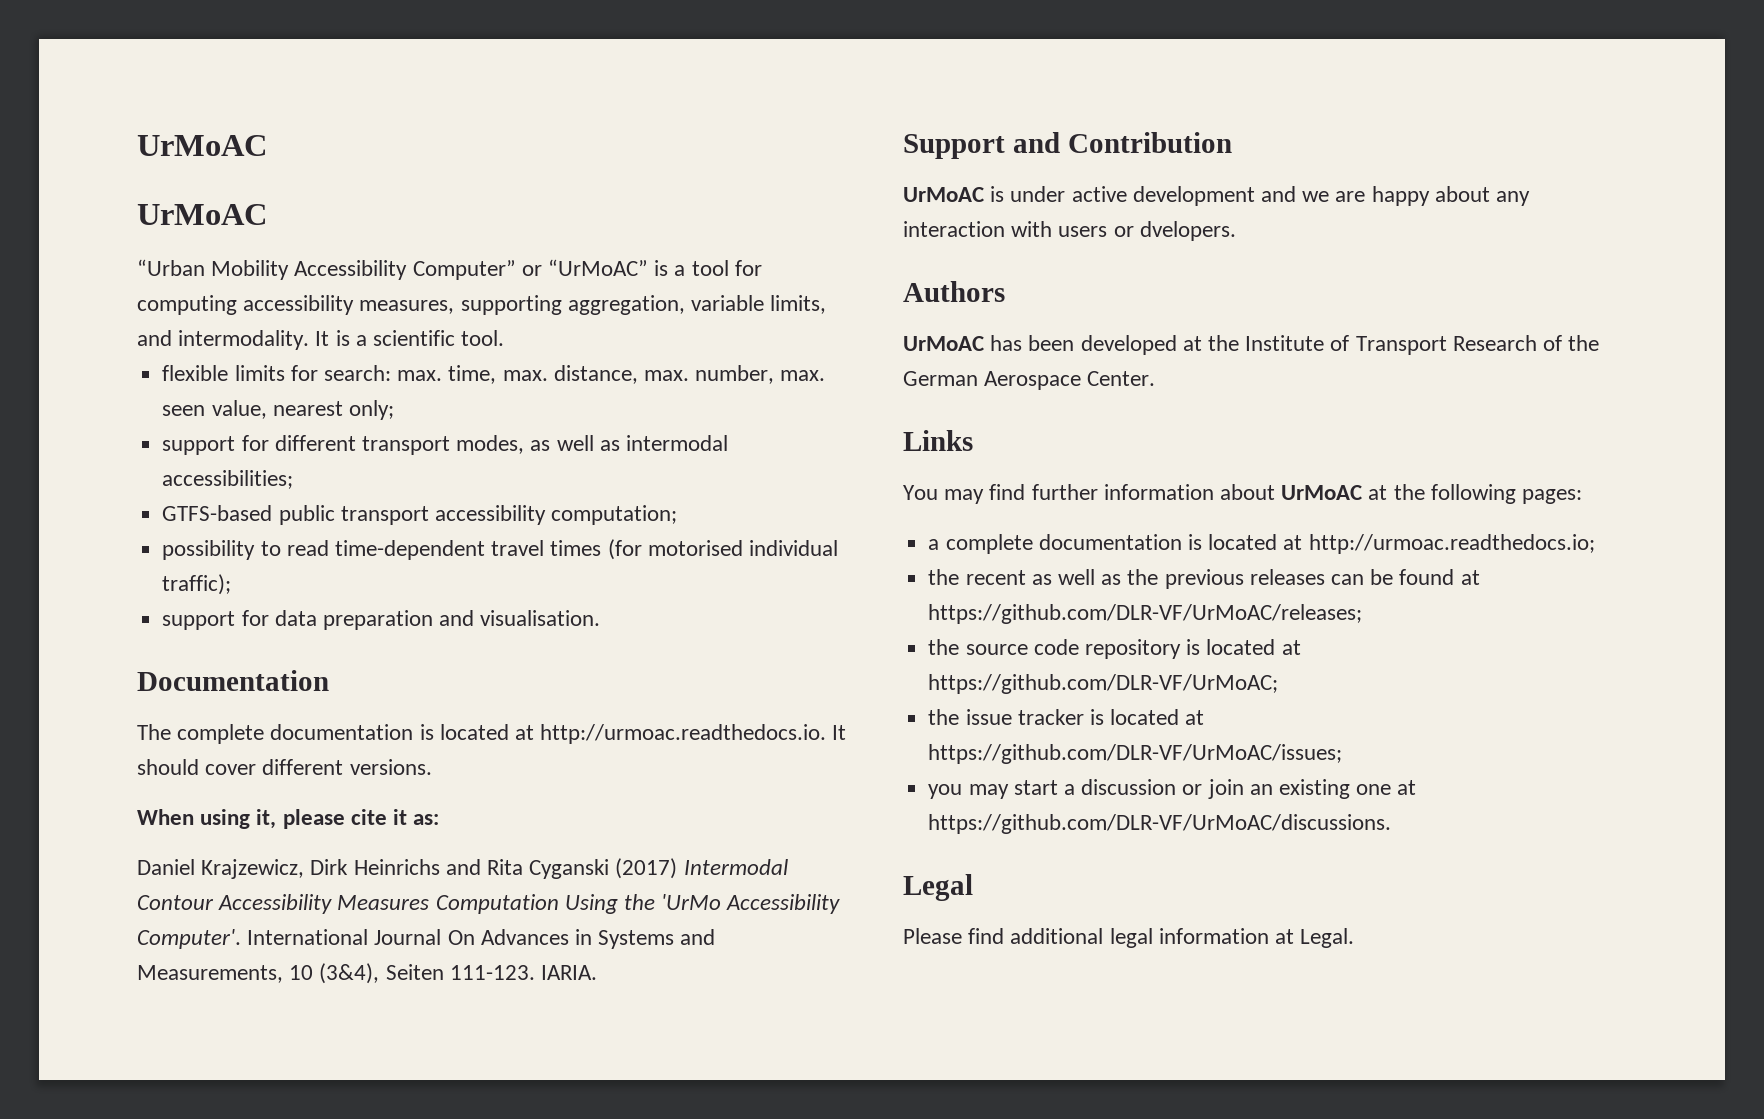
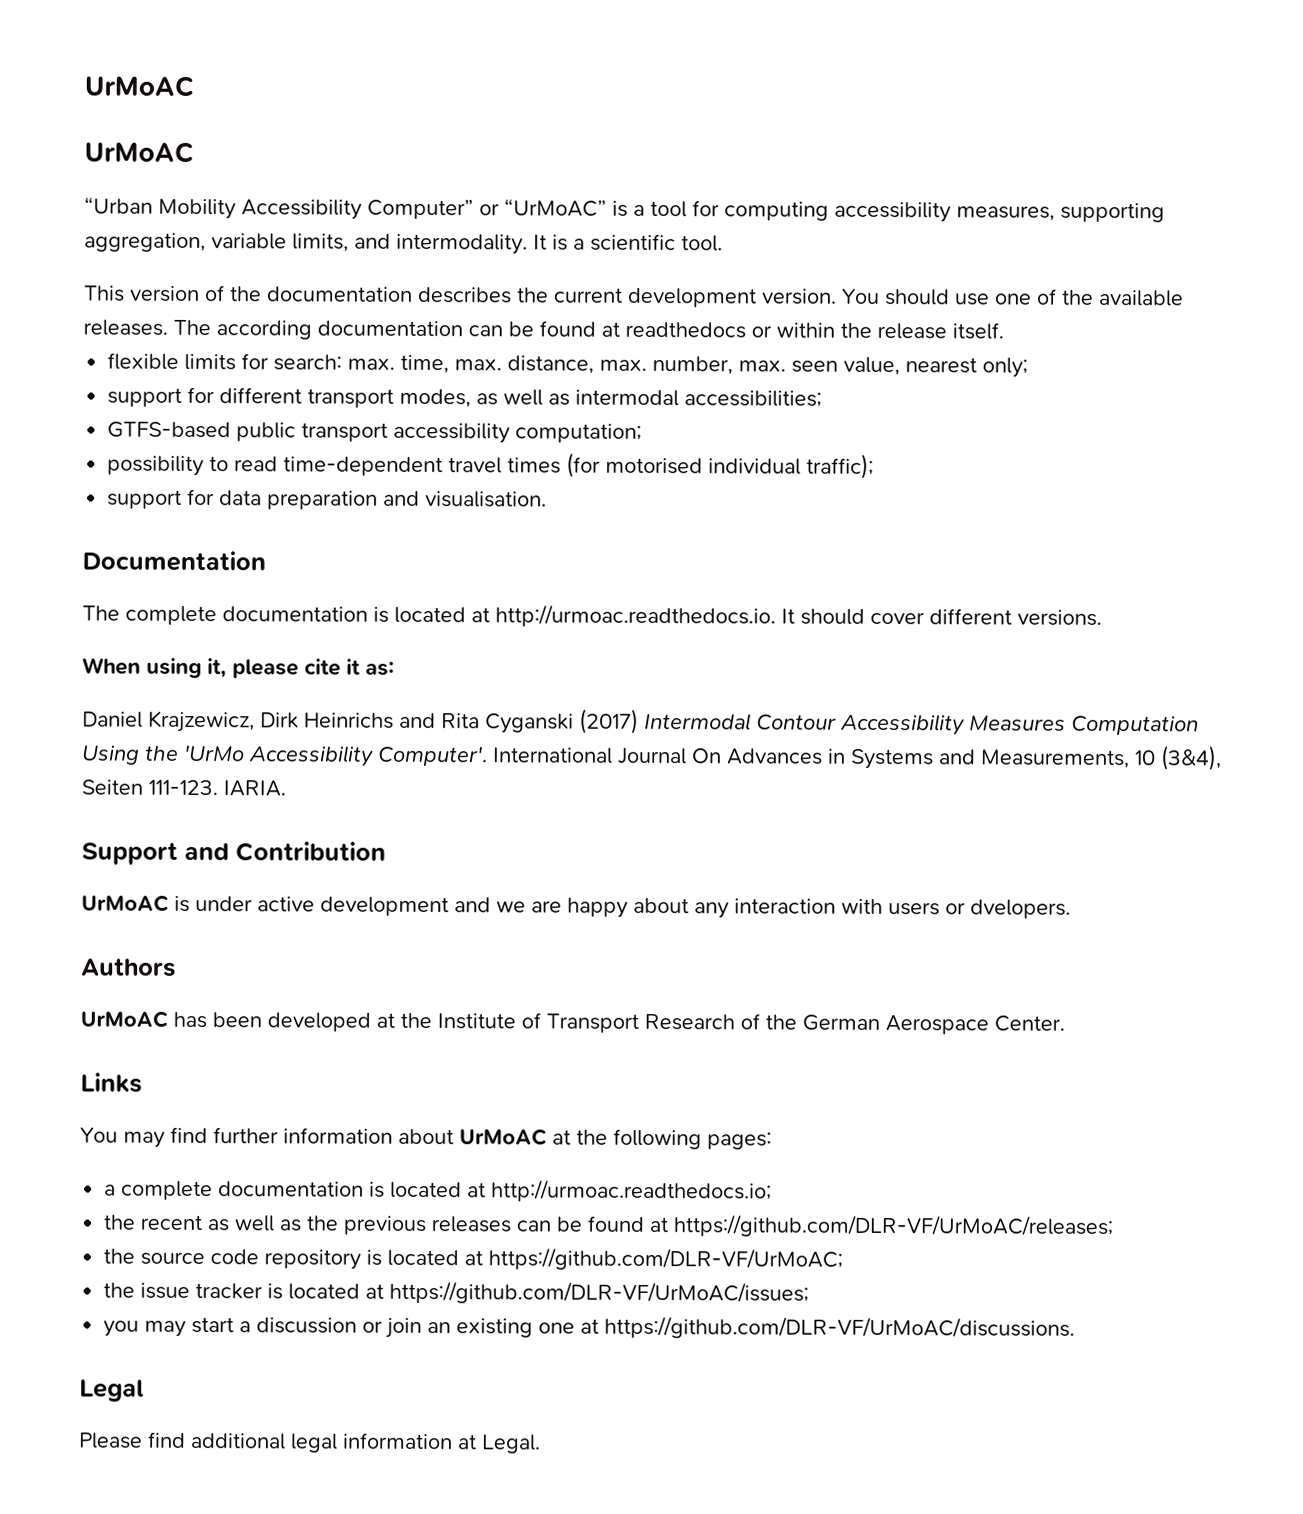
+ This version of the documentation describes the current development version. You should use one of the available releases. The according documentation can be found at readthedocs or within the release itself.

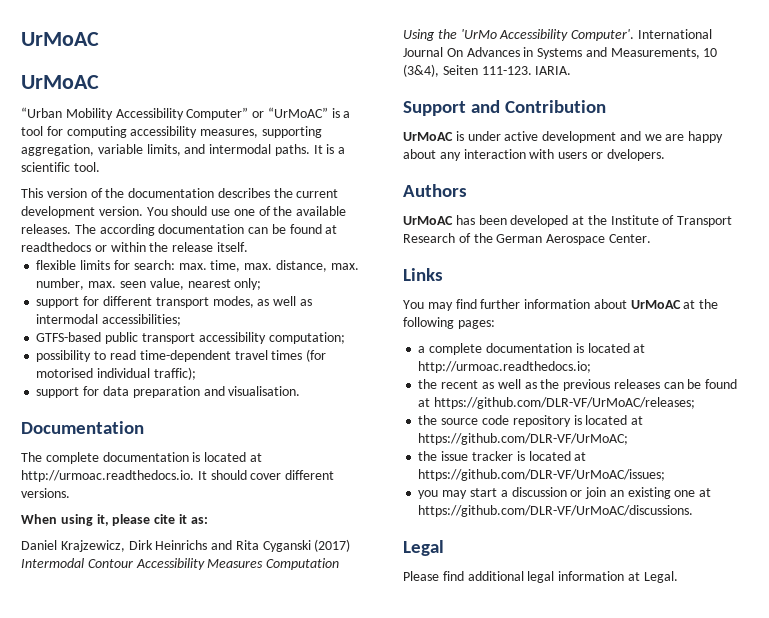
- “Urban Mobility Accessibility Computer” or “UrMoAC” is a tool for computing accessibility measures, supporting aggregation, variable limits, and intermodality.
+ “Urban Mobility Accessibility Computer” or “UrMoAC” is a tool for computing accessibility measures, supporting aggregation, variable limits, and intermodal paths.

